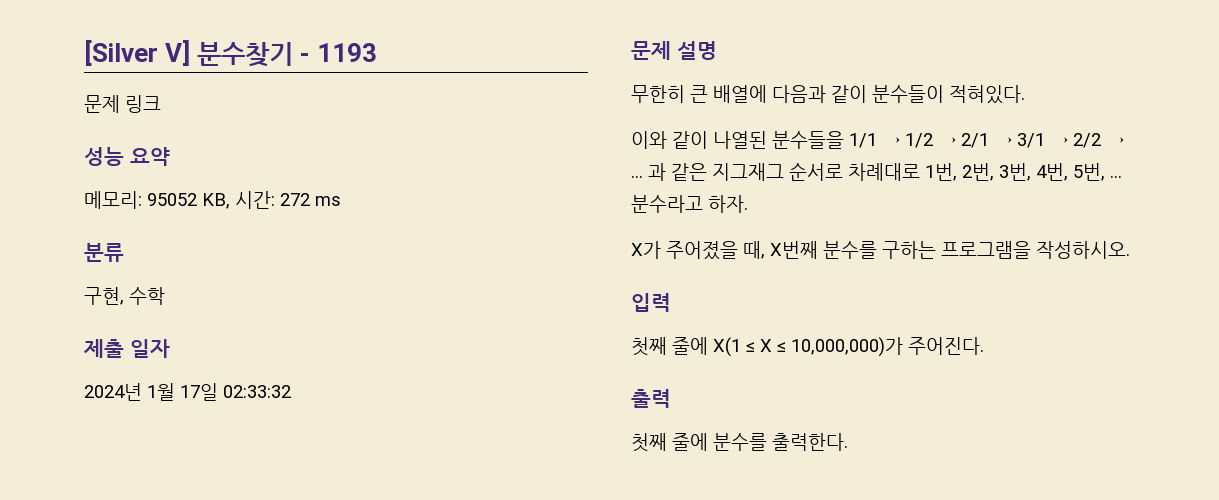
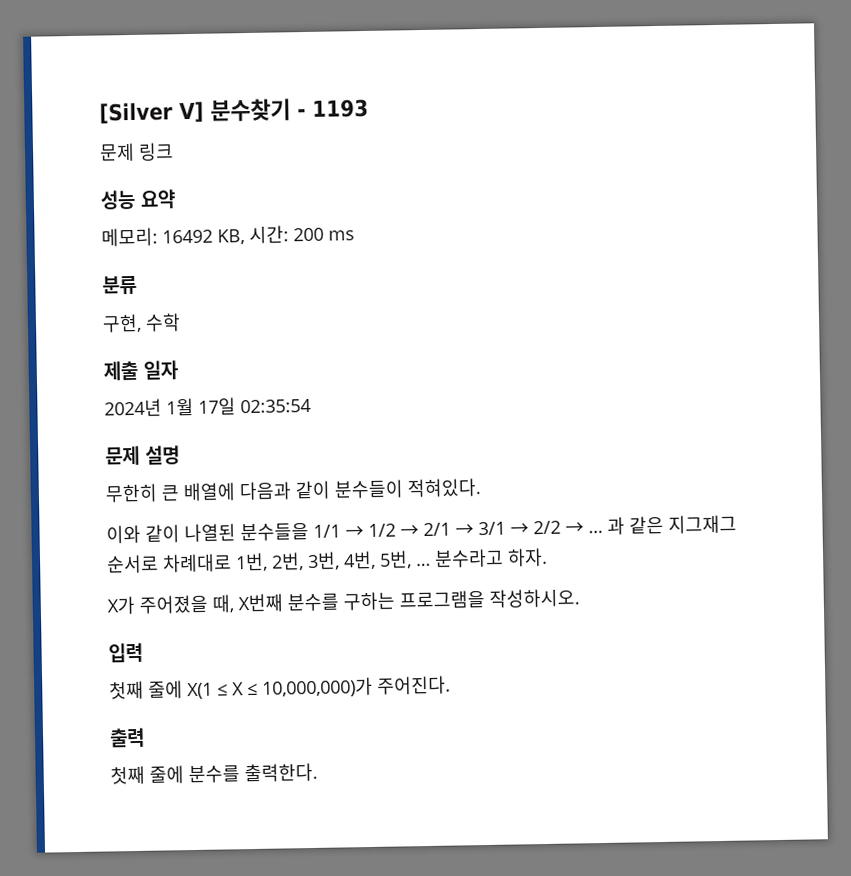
- 메모리: 95052 KB, 시간: 272 ms
+ 메모리: 16492 KB, 시간: 200 ms
- 2024년 1월 17일 02:33:32
+ 2024년 1월 17일 02:35:54

